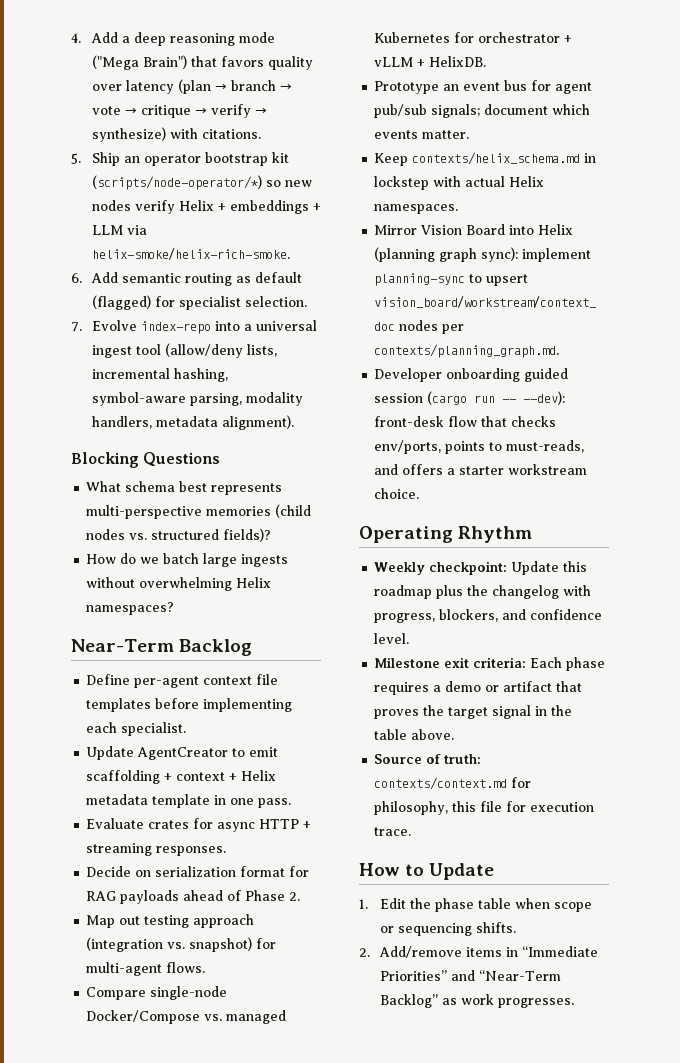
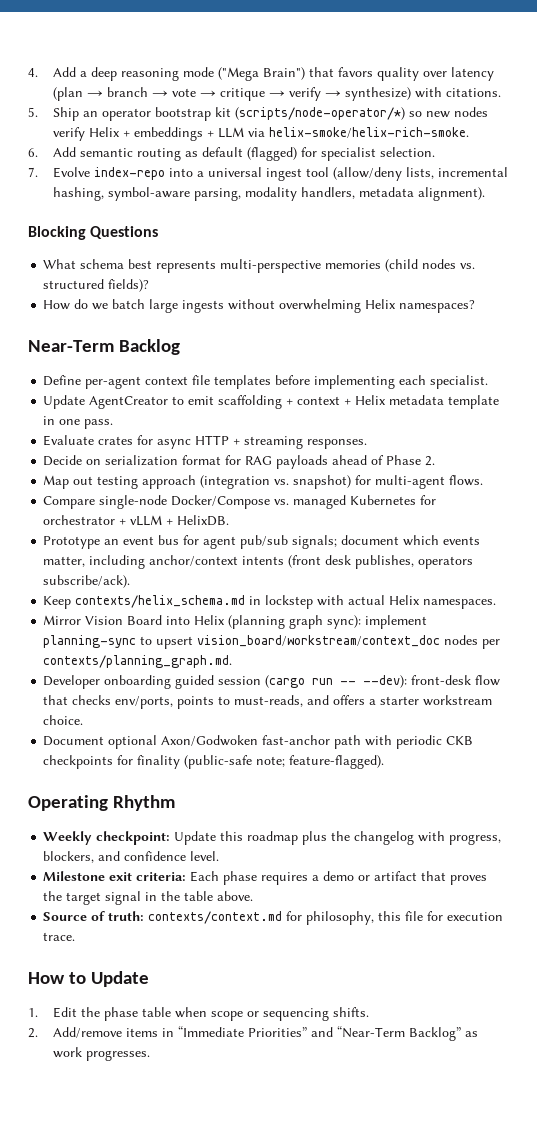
- Prototype an event bus for agent pub/sub signals; document which events matter.
+ Prototype an event bus for agent pub/sub signals; document which events matter, including anchor/context intents (front desk publishes, operators subscribe/ack).
+ Document optional Axon/Godwoken fast-anchor path with periodic CKB checkpoints for finality (public-safe note; feature-flagged).

